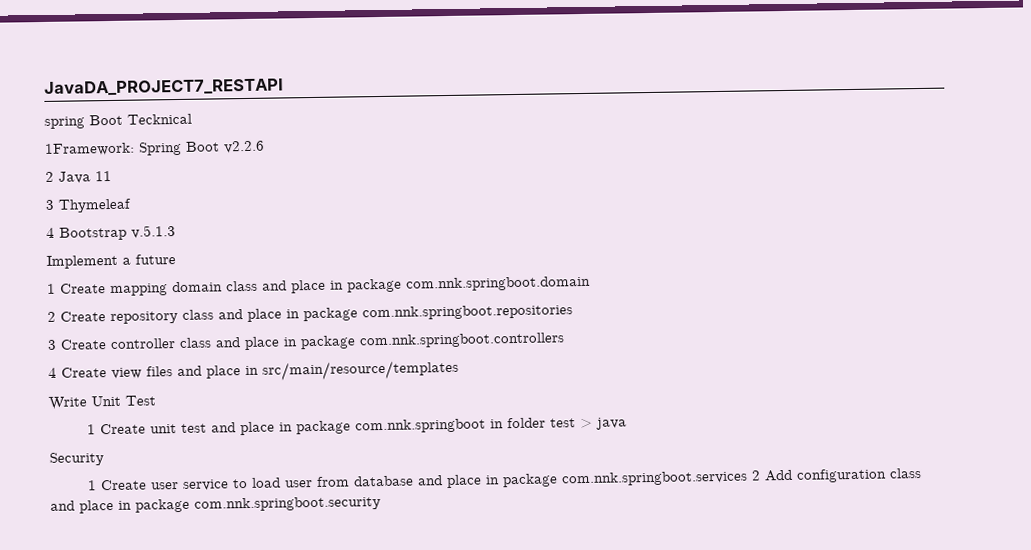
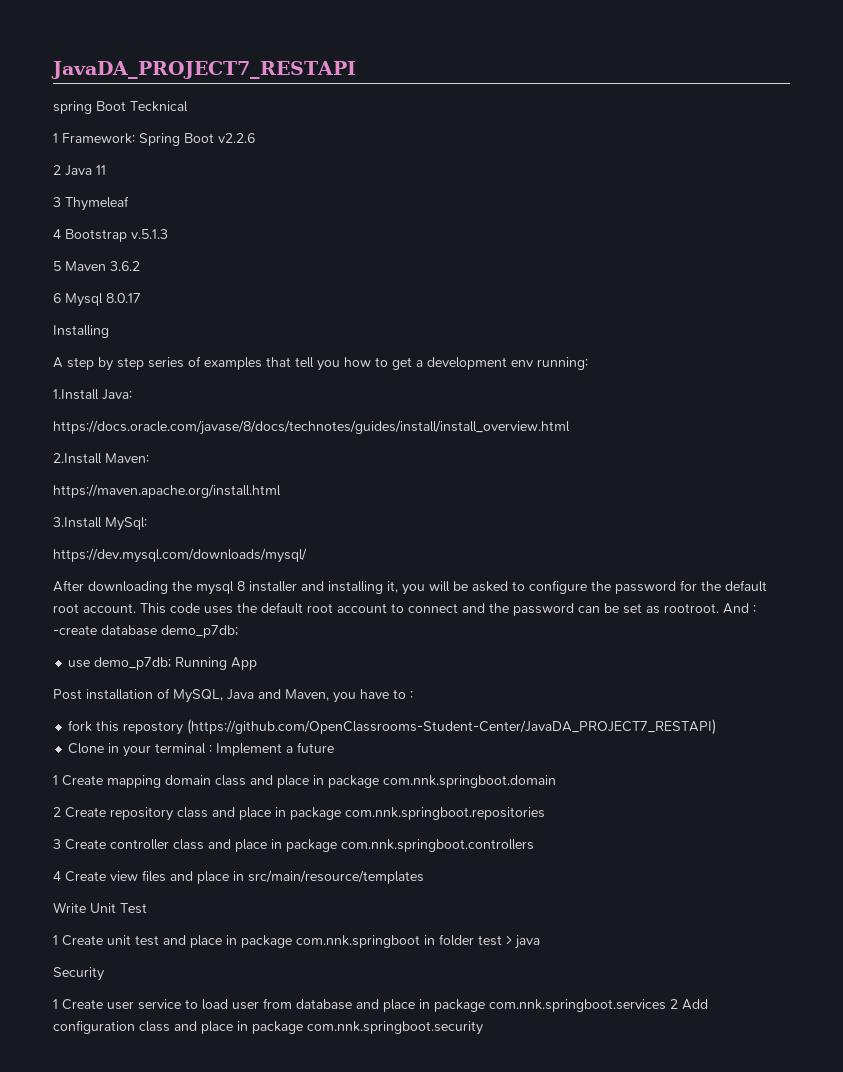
- 1Framework: Spring Boot v2.2.6
+ 1 Framework: Spring Boot v2.2.6
- Implement a future
+ 5 Maven 3.6.2
+ 6 Mysql 8.0.17
+ Installing
+ A step by step series of examples that tell you how to get a development env running:
+ 1.Install Java:
+ https://docs.oracle.com/javase/8/docs/technotes/guides/install/install_overview.html
+ 2.Install Maven:
+ https://maven.apache.org/install.html
+ 3.Install MySql:
+ https://dev.mysql.com/downloads/mysql/
+ After downloading the mysql 8 installer and installing it, you will be asked to configure the password for the default root account. This code uses the default root account to connect and the password can be set as rootroot. And : -create database demo_p7db;
+ use demo_p7db; Running App
+ Post installation of MySQL, Java and Maven, you have to :
+ fork this repostory (https://github.com/OpenClassrooms-Student-Center/JavaDA_PROJECT7_RESTAPI)
+ Clone in your terminal : Implement a future

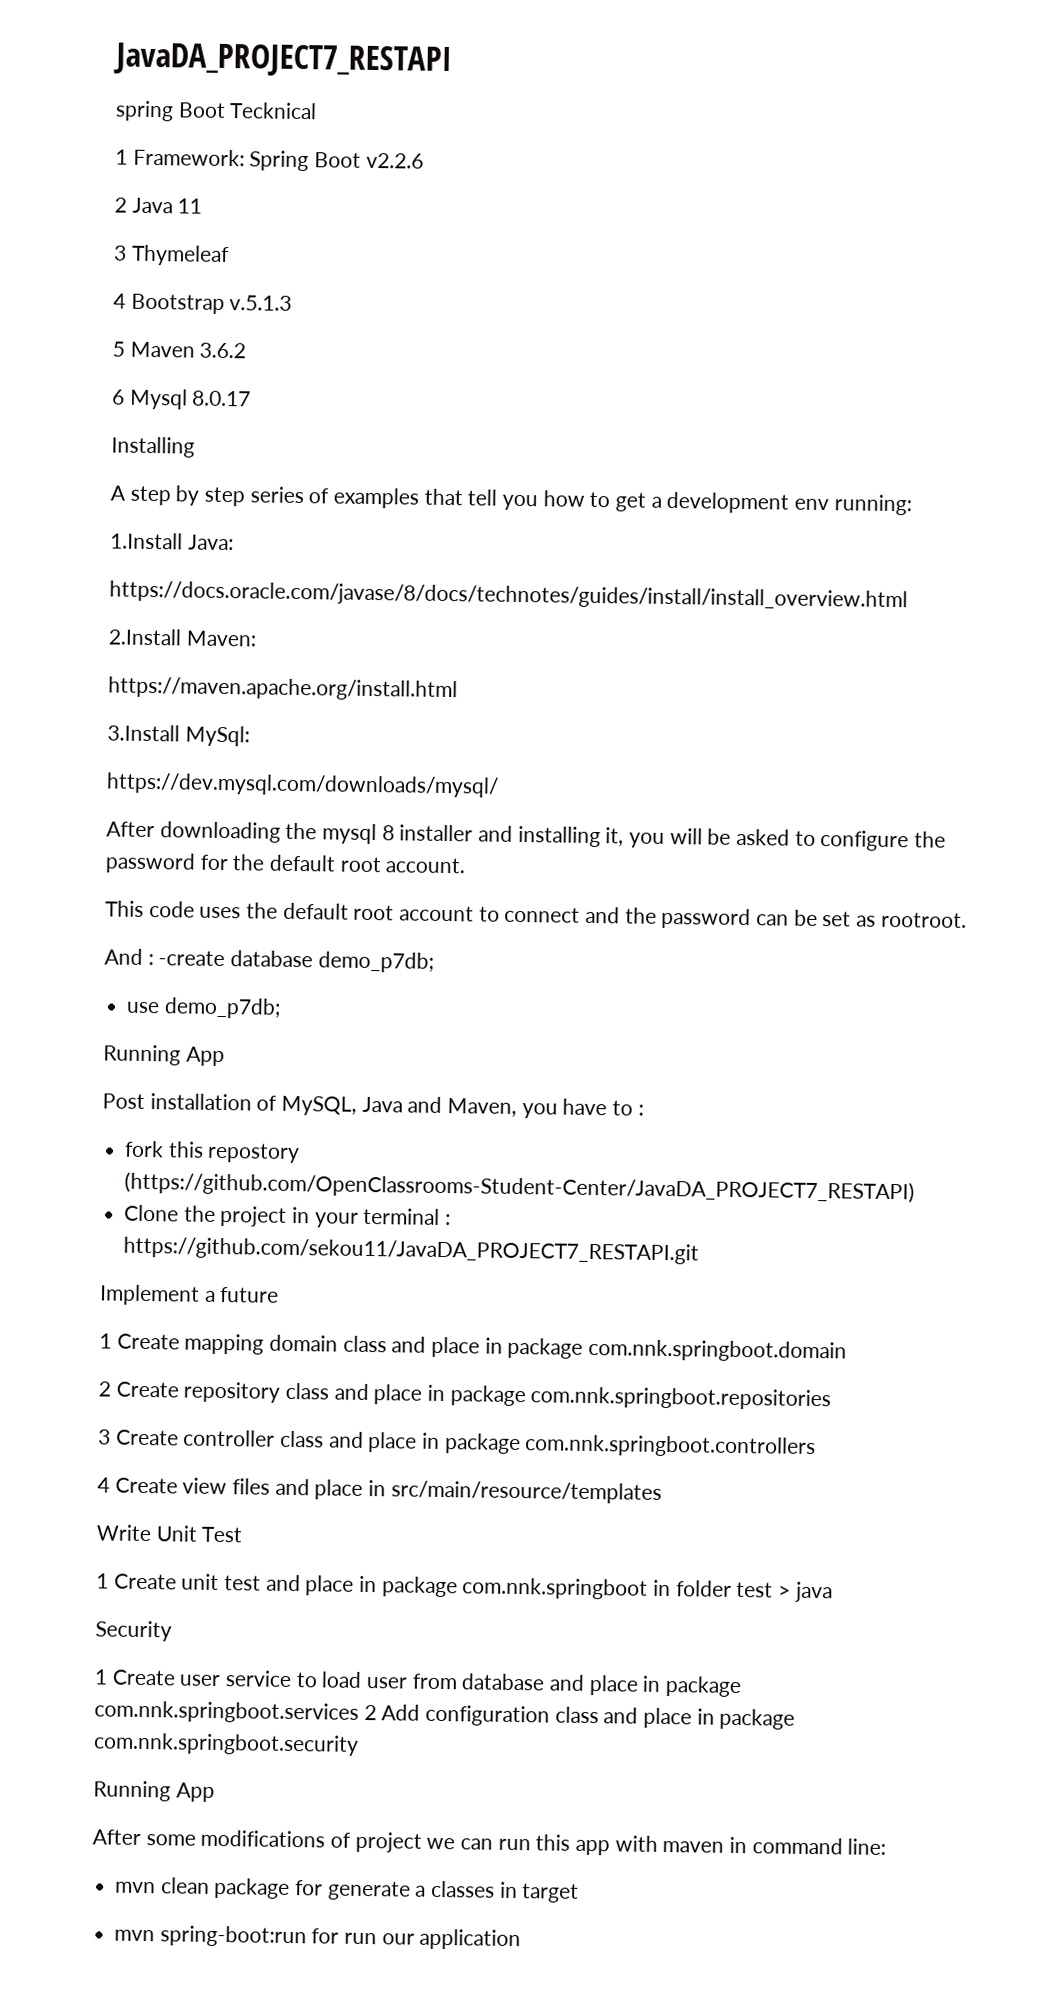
- After downloading the mysql 8 installer and installing it, you will be asked to configure the password for the default root account. This code uses the default root account to connect and the password can be set as rootroot. And : -create database demo_p7db;
+ After downloading the mysql 8 installer and installing it, you will be asked to configure the password for the default root account.
+ This code uses the default root account to connect and the password can be set as rootroot.
+ And : -create database demo_p7db;
- use demo_p7db; Running App
+ use demo_p7db;
+ Running App
- Clone in your terminal : Implement a future
+ Clone the project in your terminal : https://github.com/sekou11/JavaDA_PROJECT7_RESTAPI.git
+ Implement a future
  1 Create user service to load user from database and place in package com.nnk.springboot.services 2 Add configuration class and place in package com.nnk.springboot.security
+ Running App
+ After some modifications of project we can run this app with maven in command line:
+ mvn clean package for generate a classes in target
+ mvn spring-boot:run for run our application

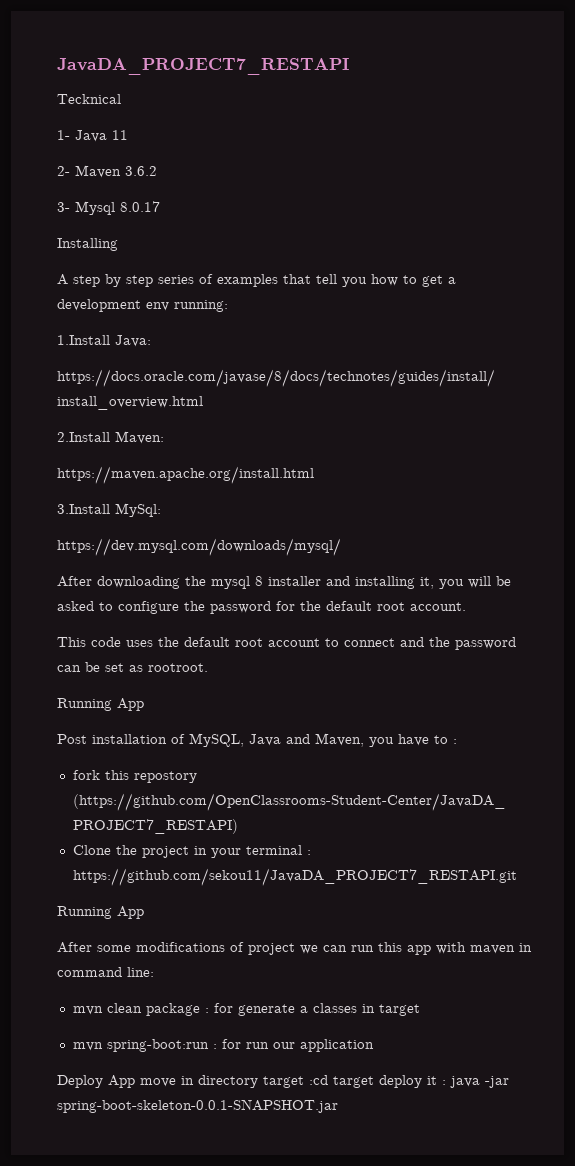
- spring Boot Tecknical
+ Tecknical
- 1 Framework: Spring Boot v2.2.6
- 2 Java 11
- 3 Thymeleaf
- 4 Bootstrap v.5.1.3
- 5 Maven 3.6.2
+ 1- Java 11
+ 2- Maven 3.6.2
- 6 Mysql 8.0.17
+ 3- Mysql 8.0.17
- And : -create database demo_p7db;
- use demo_p7db;
- Implement a future
- 1 Create mapping domain class and place in package com.nnk.springboot.domain
- 2 Create repository class and place in package com.nnk.springboot.repositories
- 3 Create controller class and place in package com.nnk.springboot.controllers
- 4 Create view files and place in src/main/resource/templates
- Write Unit Test
- 1 Create unit test and place in package com.nnk.springboot in folder test > java
- Security
- 1 Create user service to load user from database and place in package com.nnk.springboot.services 2 Add configuration class and place in package com.nnk.springboot.security
- mvn clean package for generate a classes in target
+ mvn clean package : for generate a classes in target
- mvn spring-boot:run for run our application
+ mvn spring-boot:run : for run our application
+ Deploy App move in directory target :cd target deploy it : java -jar spring-boot-skeleton-0.0.1-SNAPSHOT.jar

